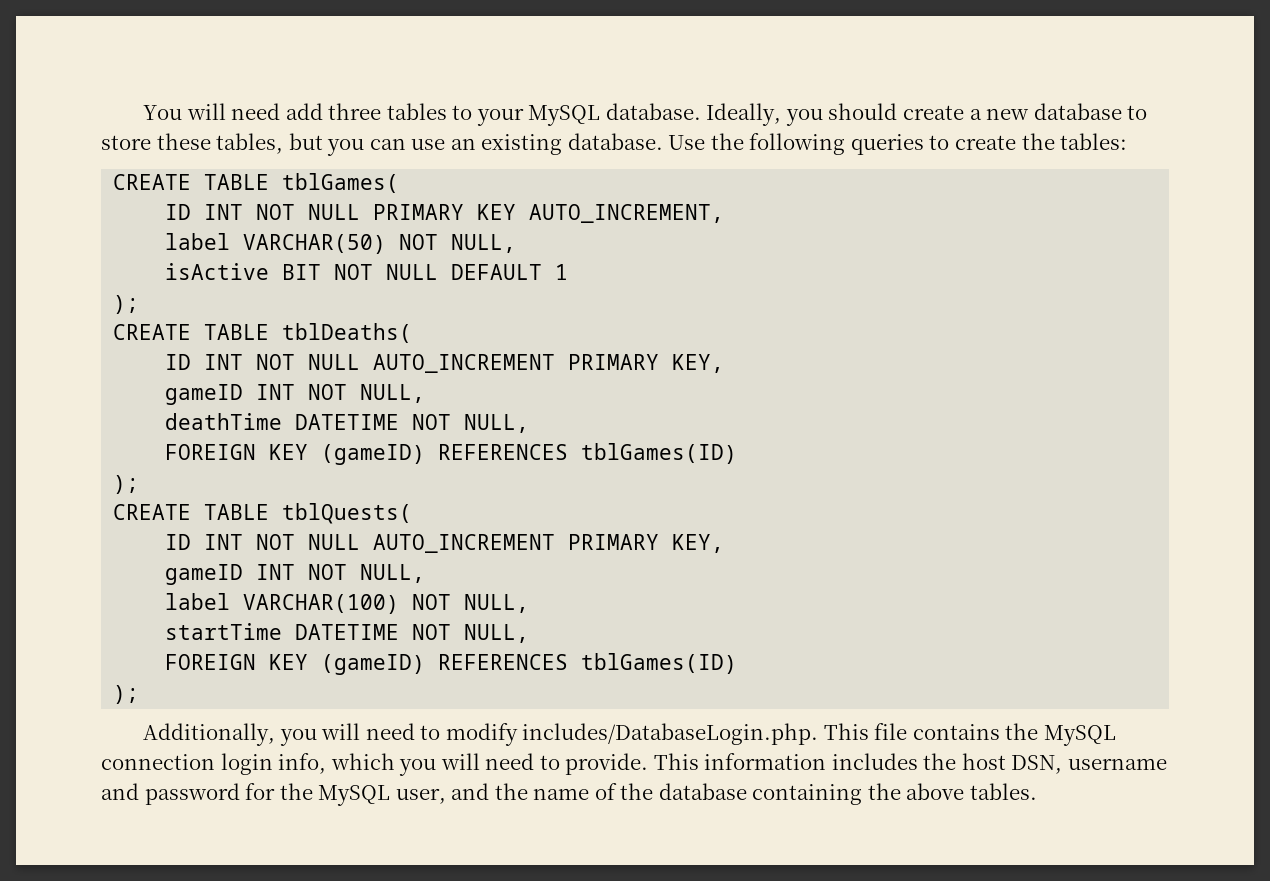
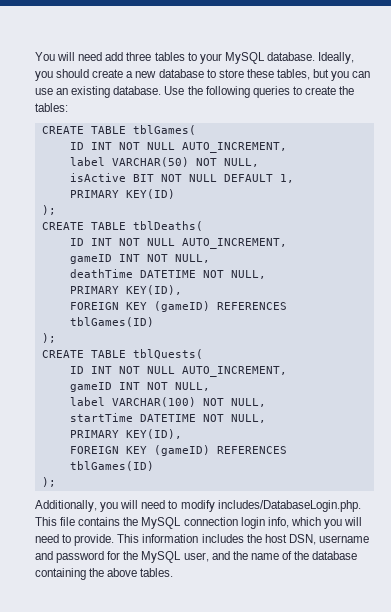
  CREATE TABLE tblGames(
- ID INT NOT NULL PRIMARY KEY AUTO_INCREMENT,
+ ID INT NOT NULL AUTO_INCREMENT,
- isActive BIT NOT NULL DEFAULT 1
+ isActive BIT NOT NULL DEFAULT 1,
+ PRIMARY KEY(ID)
  CREATE TABLE tblDeaths(
- ID INT NOT NULL AUTO_INCREMENT PRIMARY KEY,
+ ID INT NOT NULL AUTO_INCREMENT,
  deathTime DATETIME NOT NULL,
+ PRIMARY KEY(ID),
  CREATE TABLE tblQuests(
- ID INT NOT NULL AUTO_INCREMENT PRIMARY KEY,
+ ID INT NOT NULL AUTO_INCREMENT,
  startTime DATETIME NOT NULL,
+ PRIMARY KEY(ID),

